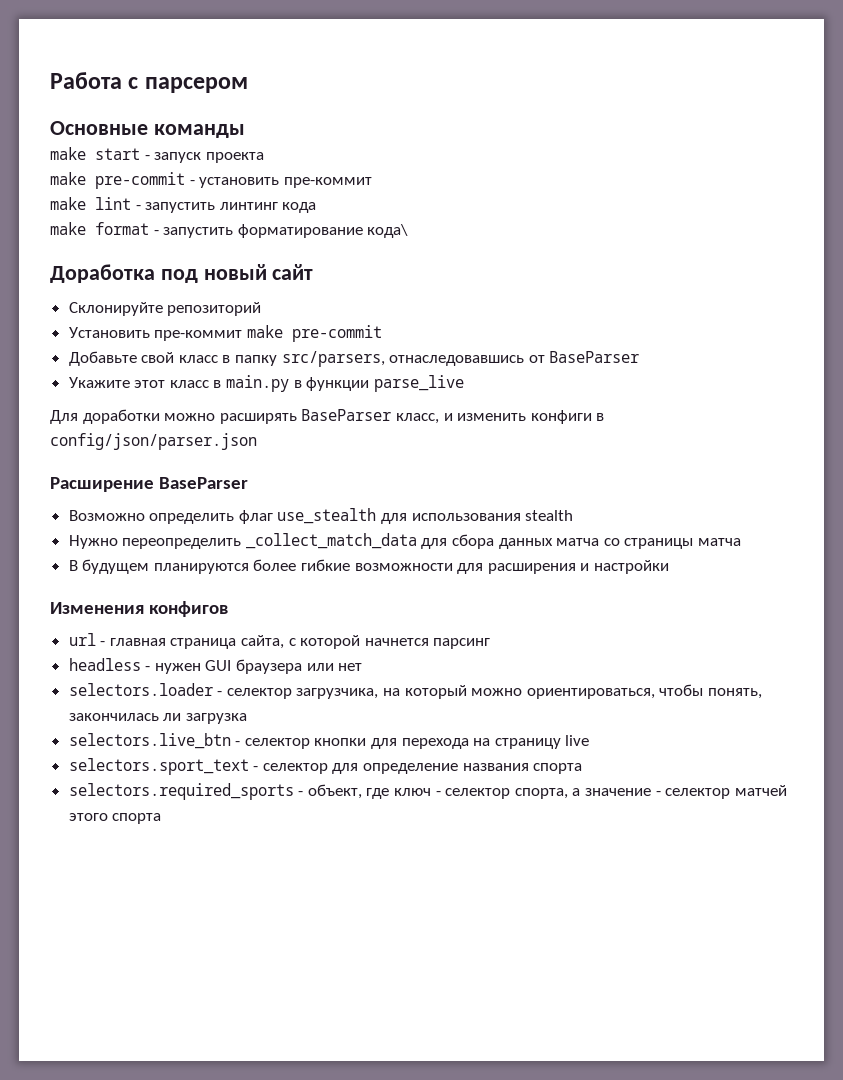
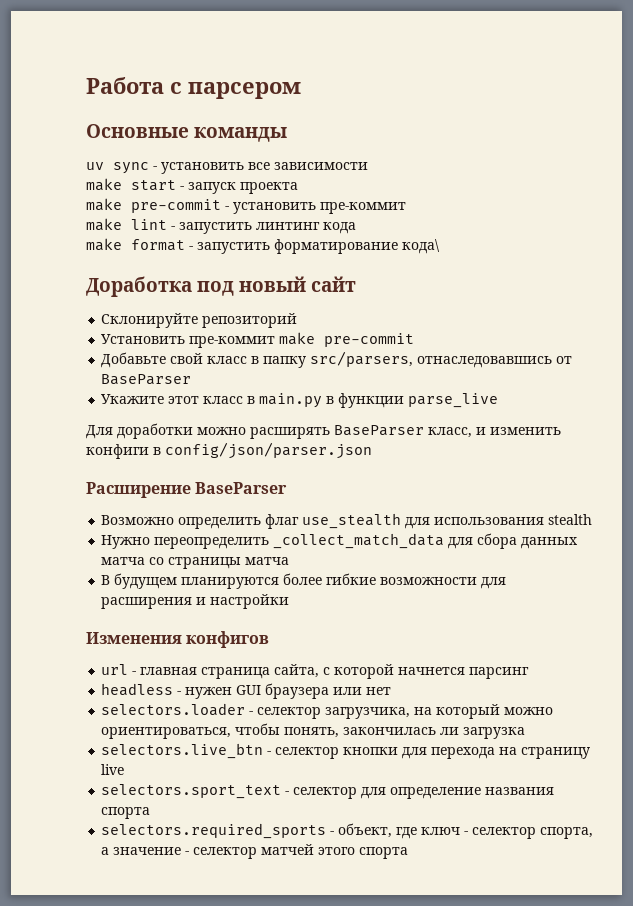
+ uv sync - установить все зависимости

